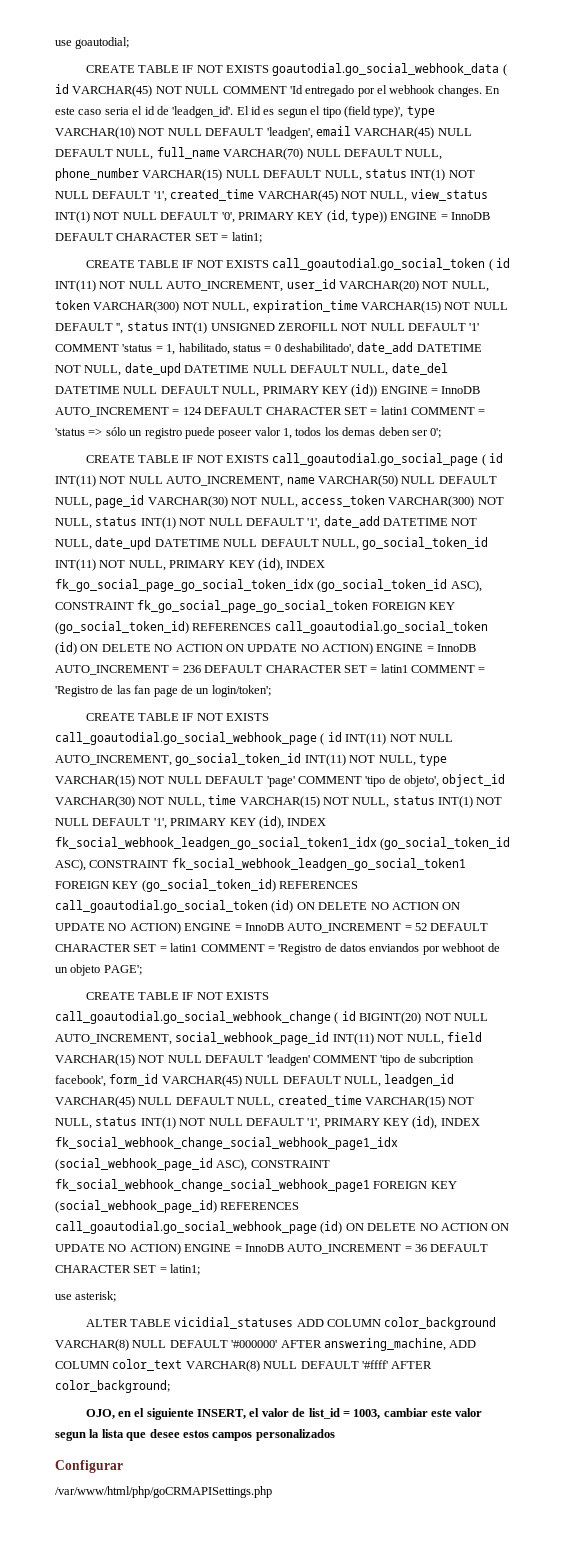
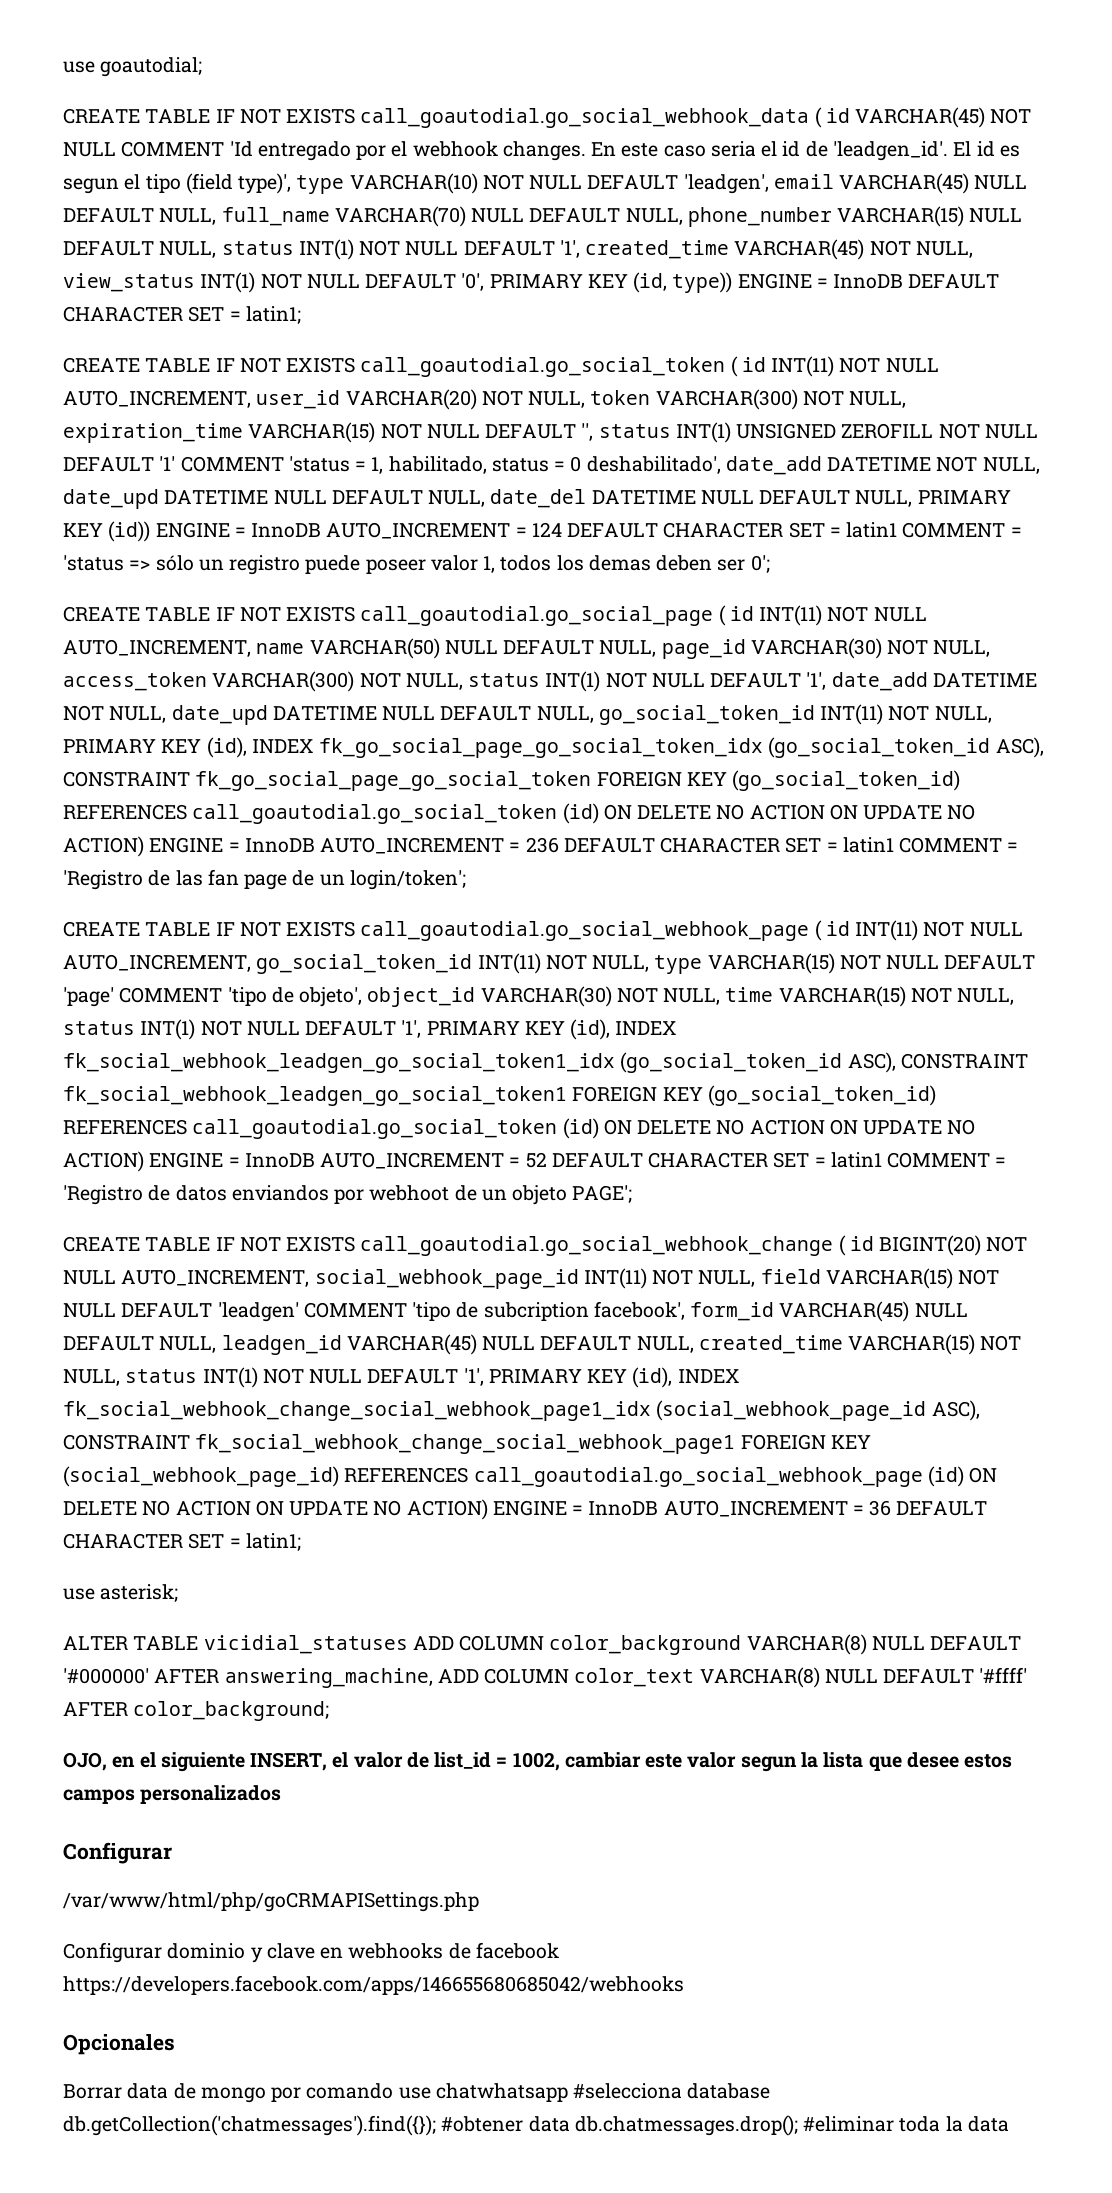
- CREATE TABLE IF NOT EXISTS goautodial.go_social_webhook_data ( id VARCHAR(45) NOT NULL COMMENT 'Id entregado por el webhook changes.
+ CREATE TABLE IF NOT EXISTS call_goautodial.go_social_webhook_data ( id VARCHAR(45) NOT NULL COMMENT 'Id entregado por el webhook changes.
- OJO, en el siguiente INSERT, el valor de list_id = 1003, cambiar este valor segun la lista que desee estos campos personalizados
+ OJO, en el siguiente INSERT, el valor de list_id = 1002, cambiar este valor segun la lista que desee estos campos personalizados
+ Configurar dominio y clave en webhooks de facebook https://developers.facebook.com/apps/146655680685042/webhooks
+ Opcionales
+ Borrar data de mongo por comando use chatwhatsapp #selecciona database db.getCollection('chatmessages').find({}); #obtener data db.chatmessages.drop(); #eliminar toda la data

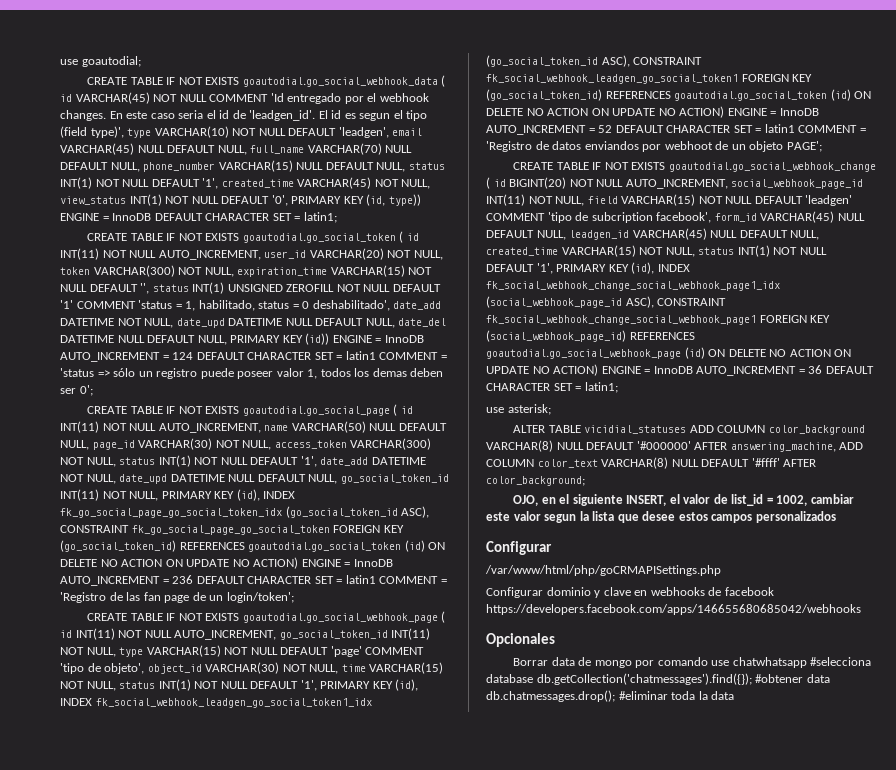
- CREATE TABLE IF NOT EXISTS call_goautodial.go_social_webhook_data ( id VARCHAR(45) NOT NULL COMMENT 'Id entregado por el webhook changes.
+ CREATE TABLE IF NOT EXISTS goautodial.go_social_webhook_data ( id VARCHAR(45) NOT NULL COMMENT 'Id entregado por el webhook changes.
- CREATE TABLE IF NOT EXISTS call_goautodial.go_social_token ( id INT(11) NOT NULL AUTO_INCREMENT, user_id VARCHAR(20) NOT NULL, token VARCHAR(300) NOT NULL, expiration_time VARCHAR(15) NOT NULL DEFAULT '', status INT(1) UNSIGNED ZEROFILL NOT NULL DEFAULT '1' COMMENT 'status = 1, habilitado, status = 0 deshabilitado', date_add DATETIME NOT NULL, date_upd DATETIME NULL DEFAULT NULL, date_del DATETIME NULL DEFAULT NULL, PRIMARY KEY (id)) ENGINE = InnoDB AUTO_INCREMENT = 124 DEFAULT CHARACTER SET = latin1 COMMENT = 'status => sólo un registro puede poseer valor 1, todos los demas deben ser 0';
+ CREATE TABLE IF NOT EXISTS goautodial.go_social_token ( id INT(11) NOT NULL AUTO_INCREMENT, user_id VARCHAR(20) NOT NULL, token VARCHAR(300) NOT NULL, expiration_time VARCHAR(15) NOT NULL DEFAULT '', status INT(1) UNSIGNED ZEROFILL NOT NULL DEFAULT '1' COMMENT 'status = 1, habilitado, status = 0 deshabilitado', date_add DATETIME NOT NULL, date_upd DATETIME NULL DEFAULT NULL, date_del DATETIME NULL DEFAULT NULL, PRIMARY KEY (id)) ENGINE = InnoDB AUTO_INCREMENT = 124 DEFAULT CHARACTER SET = latin1 COMMENT = 'status => sólo un registro puede poseer valor 1, todos los demas deben ser 0';
- CREATE TABLE IF NOT EXISTS call_goautodial.go_social_page ( id INT(11) NOT NULL AUTO_INCREMENT, name VARCHAR(50) NULL DEFAULT NULL, page_id VARCHAR(30) NOT NULL, access_token VARCHAR(300) NOT NULL, status INT(1) NOT NULL DEFAULT '1', date_add DATETIME NOT NULL, date_upd DATETIME NULL DEFAULT NULL, go_social_token_id INT(11) NOT NULL, PRIMARY KEY (id), INDEX fk_go_social_page_go_social_token_idx (go_social_token_id ASC), CONSTRAINT fk_go_social_page_go_social_token FOREIGN KEY (go_social_token_id) REFERENCES call_goautodial.go_social_token (id) ON DELETE NO ACTION ON UPDATE NO ACTION) ENGINE = InnoDB AUTO_INCREMENT = 236 DEFAULT CHARACTER SET = latin1 COMMENT = 'Registro de las fan page de un login/token';
+ CREATE TABLE IF NOT EXISTS goautodial.go_social_page ( id INT(11) NOT NULL AUTO_INCREMENT, name VARCHAR(50) NULL DEFAULT NULL, page_id VARCHAR(30) NOT NULL, access_token VARCHAR(300) NOT NULL, status INT(1) NOT NULL DEFAULT '1', date_add DATETIME NOT NULL, date_upd DATETIME NULL DEFAULT NULL, go_social_token_id INT(11) NOT NULL, PRIMARY KEY (id), INDEX fk_go_social_page_go_social_token_idx (go_social_token_id ASC), CONSTRAINT fk_go_social_page_go_social_token FOREIGN KEY (go_social_token_id) REFERENCES goautodial.go_social_token (id) ON DELETE NO ACTION ON UPDATE NO ACTION) ENGINE = InnoDB AUTO_INCREMENT = 236 DEFAULT CHARACTER SET = latin1 COMMENT = 'Registro de las fan page de un login/token';
- CREATE TABLE IF NOT EXISTS call_goautodial.go_social_webhook_page ( id INT(11) NOT NULL AUTO_INCREMENT, go_social_token_id INT(11) NOT NULL, type VARCHAR(15) NOT NULL DEFAULT 'page' COMMENT 'tipo de objeto', object_id VARCHAR(30) NOT NULL, time VARCHAR(15) NOT NULL, status INT(1) NOT NULL DEFAULT '1', PRIMARY KEY (id), INDEX fk_social_webhook_leadgen_go_social_token1_idx (go_social_token_id ASC), CONSTRAINT fk_social_webhook_leadgen_go_social_token1 FOREIGN KEY (go_social_token_id) REFERENCES call_goautodial.go_social_token (id) ON DELETE NO ACTION ON UPDATE NO ACTION) ENGINE = InnoDB AUTO_INCREMENT = 52 DEFAULT CHARACTER SET = latin1 COMMENT = 'Registro de datos enviandos por webhoot de un objeto PAGE';
+ CREATE TABLE IF NOT EXISTS goautodial.go_social_webhook_page ( id INT(11) NOT NULL AUTO_INCREMENT, go_social_token_id INT(11) NOT NULL, type VARCHAR(15) NOT NULL DEFAULT 'page' COMMENT 'tipo de objeto', object_id VARCHAR(30) NOT NULL, time VARCHAR(15) NOT NULL, status INT(1) NOT NULL DEFAULT '1', PRIMARY KEY (id), INDEX fk_social_webhook_leadgen_go_social_token1_idx (go_social_token_id ASC), CONSTRAINT fk_social_webhook_leadgen_go_social_token1 FOREIGN KEY (go_social_token_id) REFERENCES goautodial.go_social_token (id) ON DELETE NO ACTION ON UPDATE NO ACTION) ENGINE = InnoDB AUTO_INCREMENT = 52 DEFAULT CHARACTER SET = latin1 COMMENT = 'Registro de datos enviandos por webhoot de un objeto PAGE';
- CREATE TABLE IF NOT EXISTS call_goautodial.go_social_webhook_change ( id BIGINT(20) NOT NULL AUTO_INCREMENT, social_webhook_page_id INT(11) NOT NULL, field VARCHAR(15) NOT NULL DEFAULT 'leadgen' COMMENT 'tipo de subcription facebook', form_id VARCHAR(45) NULL DEFAULT NULL, leadgen_id VARCHAR(45) NULL DEFAULT NULL, created_time VARCHAR(15) NOT NULL, status INT(1) NOT NULL DEFAULT '1', PRIMARY KEY (id), INDEX fk_social_webhook_change_social_webhook_page1_idx (social_webhook_page_id ASC), CONSTRAINT fk_social_webhook_change_social_webhook_page1 FOREIGN KEY (social_webhook_page_id) REFERENCES call_goautodial.go_social_webhook_page (id) ON DELETE NO ACTION ON UPDATE NO ACTION) ENGINE = InnoDB AUTO_INCREMENT = 36 DEFAULT CHARACTER SET = latin1;
+ CREATE TABLE IF NOT EXISTS goautodial.go_social_webhook_change ( id BIGINT(20) NOT NULL AUTO_INCREMENT, social_webhook_page_id INT(11) NOT NULL, field VARCHAR(15) NOT NULL DEFAULT 'leadgen' COMMENT 'tipo de subcription facebook', form_id VARCHAR(45) NULL DEFAULT NULL, leadgen_id VARCHAR(45) NULL DEFAULT NULL, created_time VARCHAR(15) NOT NULL, status INT(1) NOT NULL DEFAULT '1', PRIMARY KEY (id), INDEX fk_social_webhook_change_social_webhook_page1_idx (social_webhook_page_id ASC), CONSTRAINT fk_social_webhook_change_social_webhook_page1 FOREIGN KEY (social_webhook_page_id) REFERENCES goautodial.go_social_webhook_page (id) ON DELETE NO ACTION ON UPDATE NO ACTION) ENGINE = InnoDB AUTO_INCREMENT = 36 DEFAULT CHARACTER SET = latin1;

